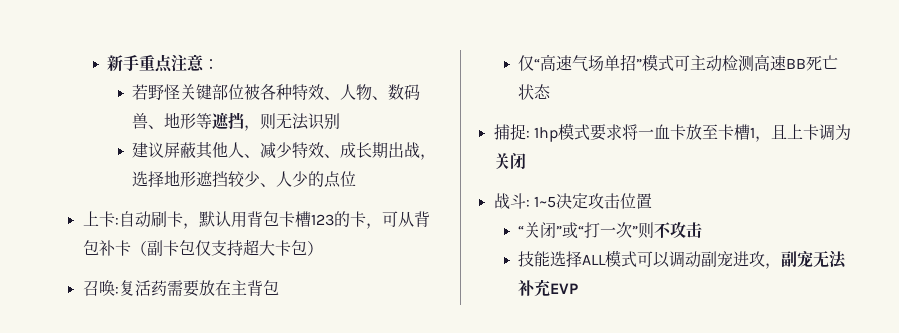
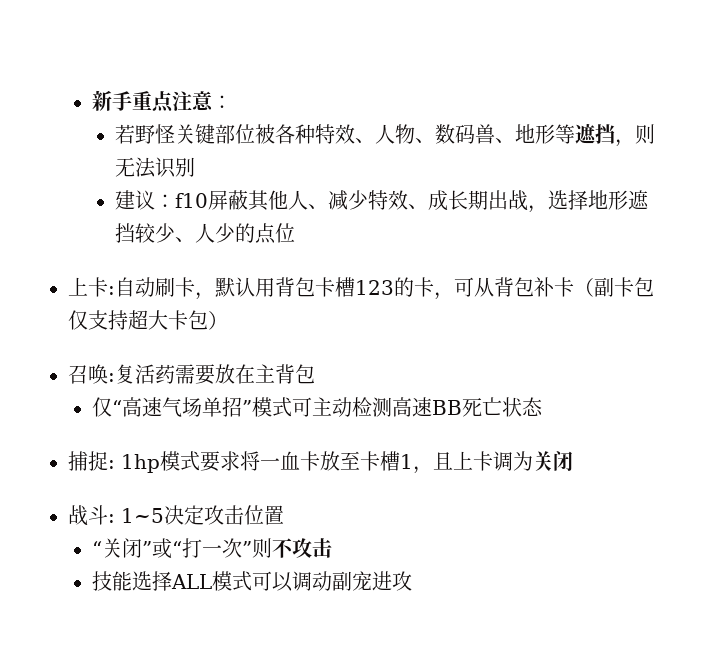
- 建议屏蔽其他人、减少特效、成长期出战，选择地形遮挡较少、人少的点位
+ 建议：f10屏蔽其他人、减少特效、成长期出战，选择地形遮挡较少、人少的点位
- 技能选择ALL模式可以调动副宠进攻，副宠无法补充EVP
+ 技能选择ALL模式可以调动副宠进攻

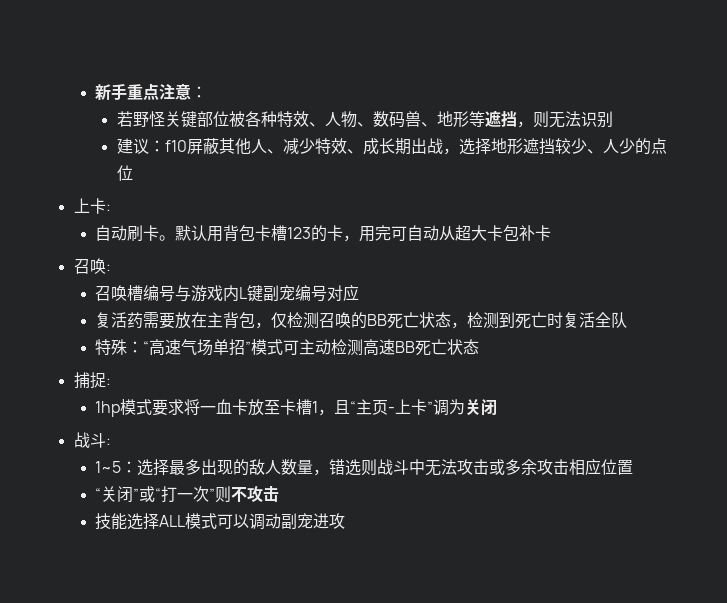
- 上卡:自动刷卡，默认用背包卡槽123的卡，可从背包补卡（副卡包仅支持超大卡包）
+ 上卡:
+ 自动刷卡。默认用背包卡槽123的卡，用完可自动从超大卡包补卡
- 召唤:复活药需要放在主背包
- 仅“高速气场单招”模式可主动检测高速BB死亡状态
+ 召唤:
+ 召唤槽编号与游戏内L键副宠编号对应
+ 复活药需要放在主背包，仅检测召唤的BB死亡状态，检测到死亡时复活全队
+ 特殊：“高速气场单招”模式可主动检测高速BB死亡状态
- 捕捉: 1hp模式要求将一血卡放至卡槽1，且上卡调为关闭
+ 捕捉:
+ 1hp模式要求将一血卡放至卡槽1，且“主页-上卡”调为关闭
- 战斗: 1~5决定攻击位置
+ 战斗:
+ 1~5：选择最多出现的敌人数量，错选则战斗中无法攻击或多余攻击相应位置

